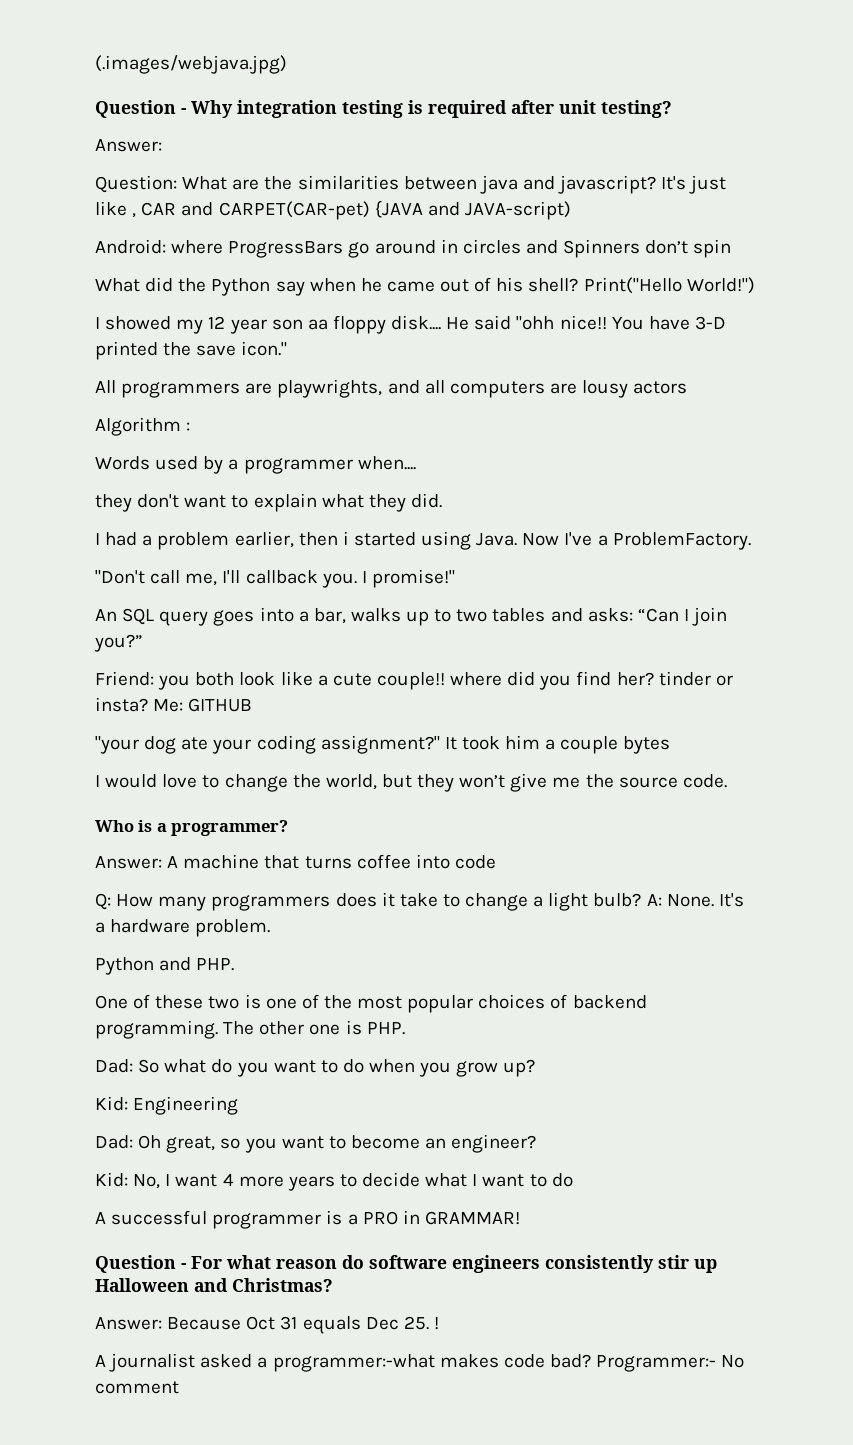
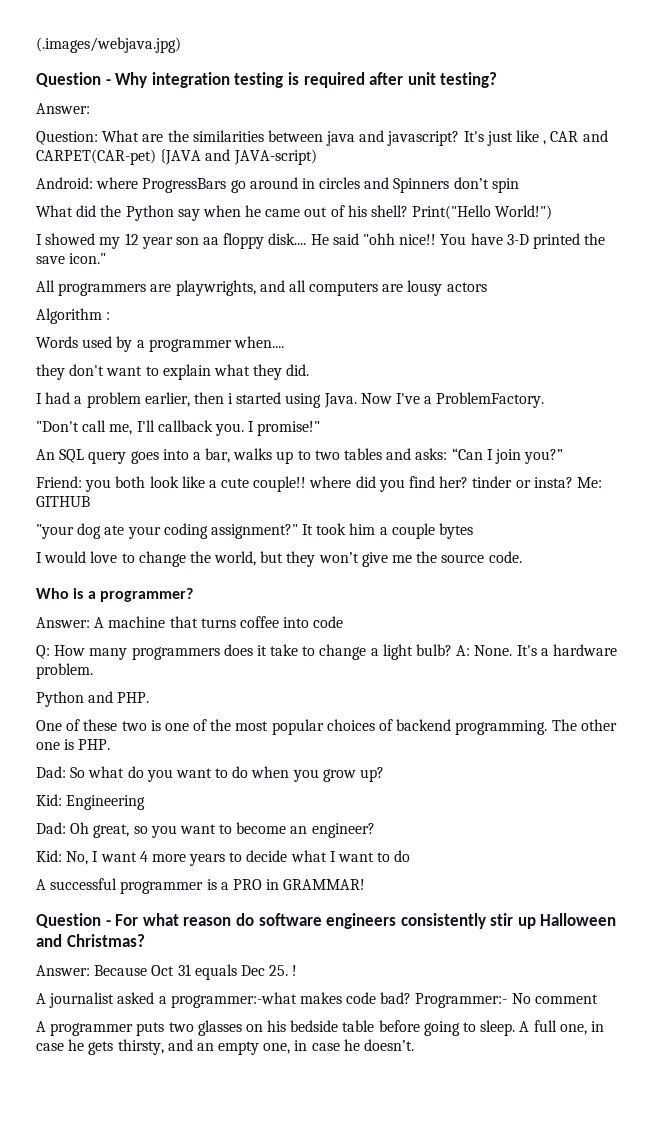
+ A programmer puts two glasses on his bedside table before going to sleep. A full one, in case he gets thirsty, and an empty one, in case he doesn’t.

